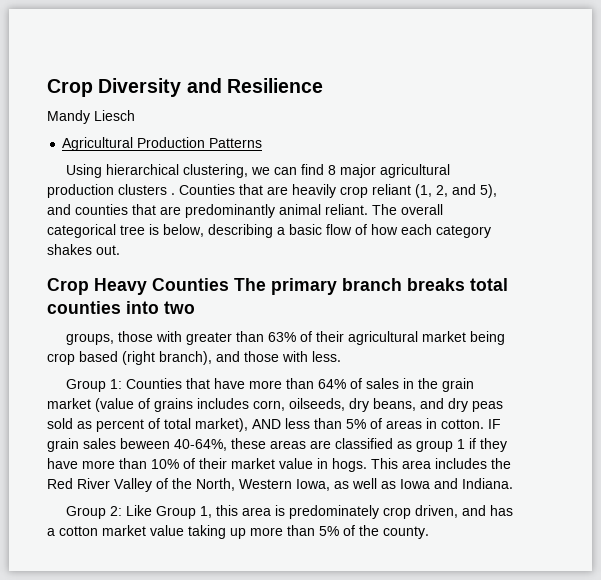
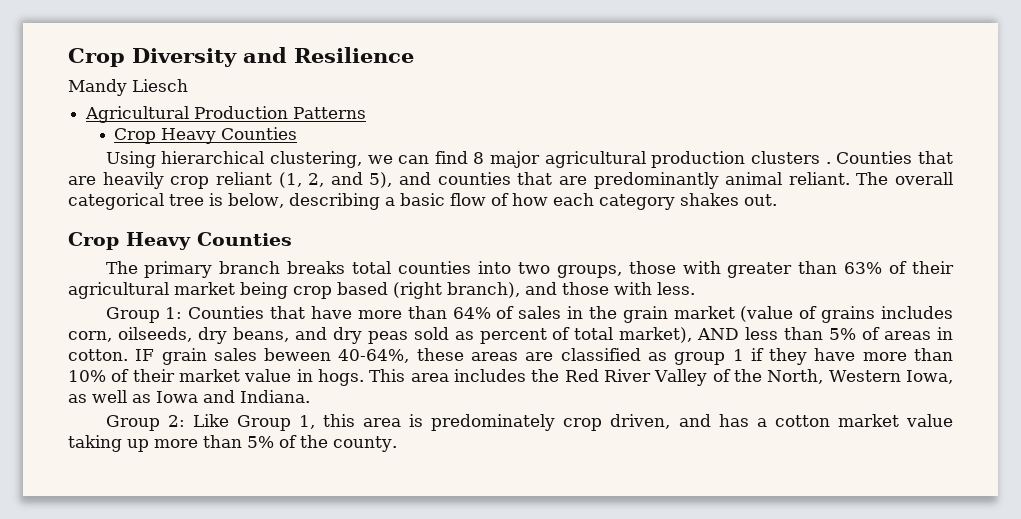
  Agricultural Production Patterns
+ Crop Heavy Counties
  The overall categorical tree is below, describing a basic flow of how each category shakes out.
- Crop Heavy Counties The primary branch breaks total counties into two
- groups, those with greater than 63% of their agricultural market being crop based (right branch), and those with less.
+ Crop Heavy Counties
+ The primary branch breaks total counties into two groups, those with greater than 63% of their agricultural market being crop based (right branch), and those with less.

